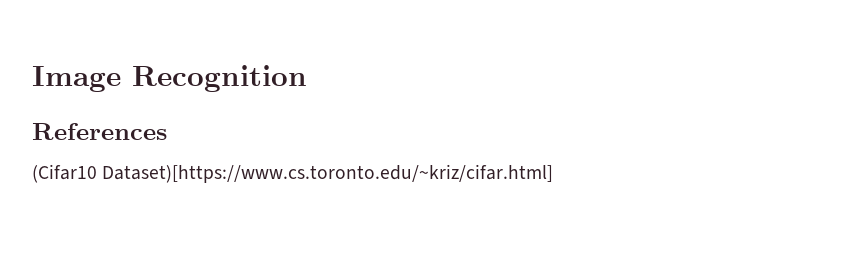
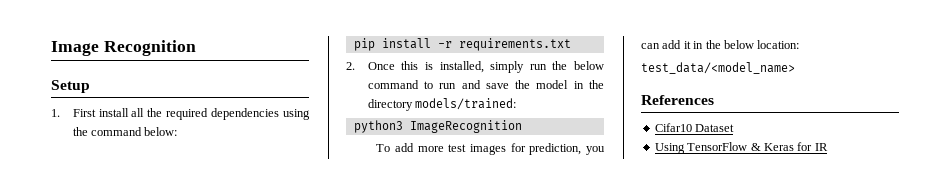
+ Setup
+ 1. First install all the required dependencies using the command below:
+ pip install -r requirements.txt
+ 2. Once this is installed, simply run the below command to run and save the model in the directory models/trained:
+ python3 ImageRecognition
+ To add more test images for prediction, you can add it in the below location:
+ test_data/<model_name>
  References
- (Cifar10 Dataset)[https://www.cs.toronto.edu/~kriz/cifar.html]
+ Cifar10 Dataset
+ Using TensorFlow & Keras for IR

